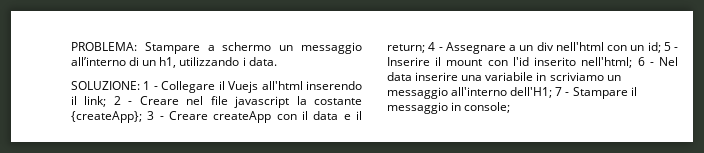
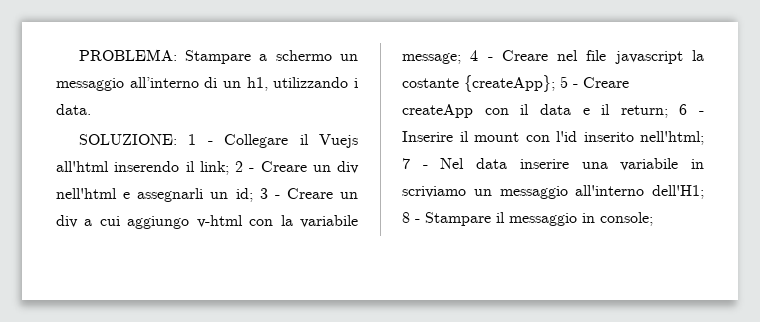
- SOLUZIONE: 1 - Collegare il Vuejs all'html inserendo il link; 2 - Creare nel file javascript la costante {createApp}; 3 - Creare createApp con il data e il return; 4 - Assegnare a un div nell'html con un id; 5 - Inserire il mount con l'id inserito nell'html; 6 - Nel data inserire una variabile in scriviamo un messaggio all'interno dell'H1; 7 - Stampare il messaggio in console;
+ SOLUZIONE: 1 - Collegare il Vuejs all'html inserendo il link; 2 - Creare un div nell'html e assegnarli un id; 3 - Creare un div a cui aggiungo v-html con la variabile message; 4 - Creare nel file javascript la costante {createApp}; 5 - Creare createApp con il data e il return; 6 - Inserire il mount con l'id inserito nell'html; 7 - Nel data inserire una variabile in scriviamo un messaggio all'interno dell'H1; 8 - Stampare il messaggio in console;

